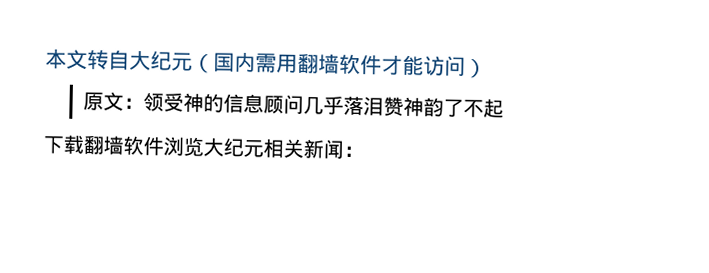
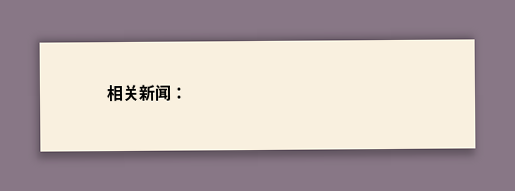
- 本文转自大纪元（国内需用翻墙软件才能访问）
- 原文：领受神的信息顾问几乎落泪赞神韵了不起
- 下载翻墙软件浏览大纪元相关新闻：
+ 相关新闻：

